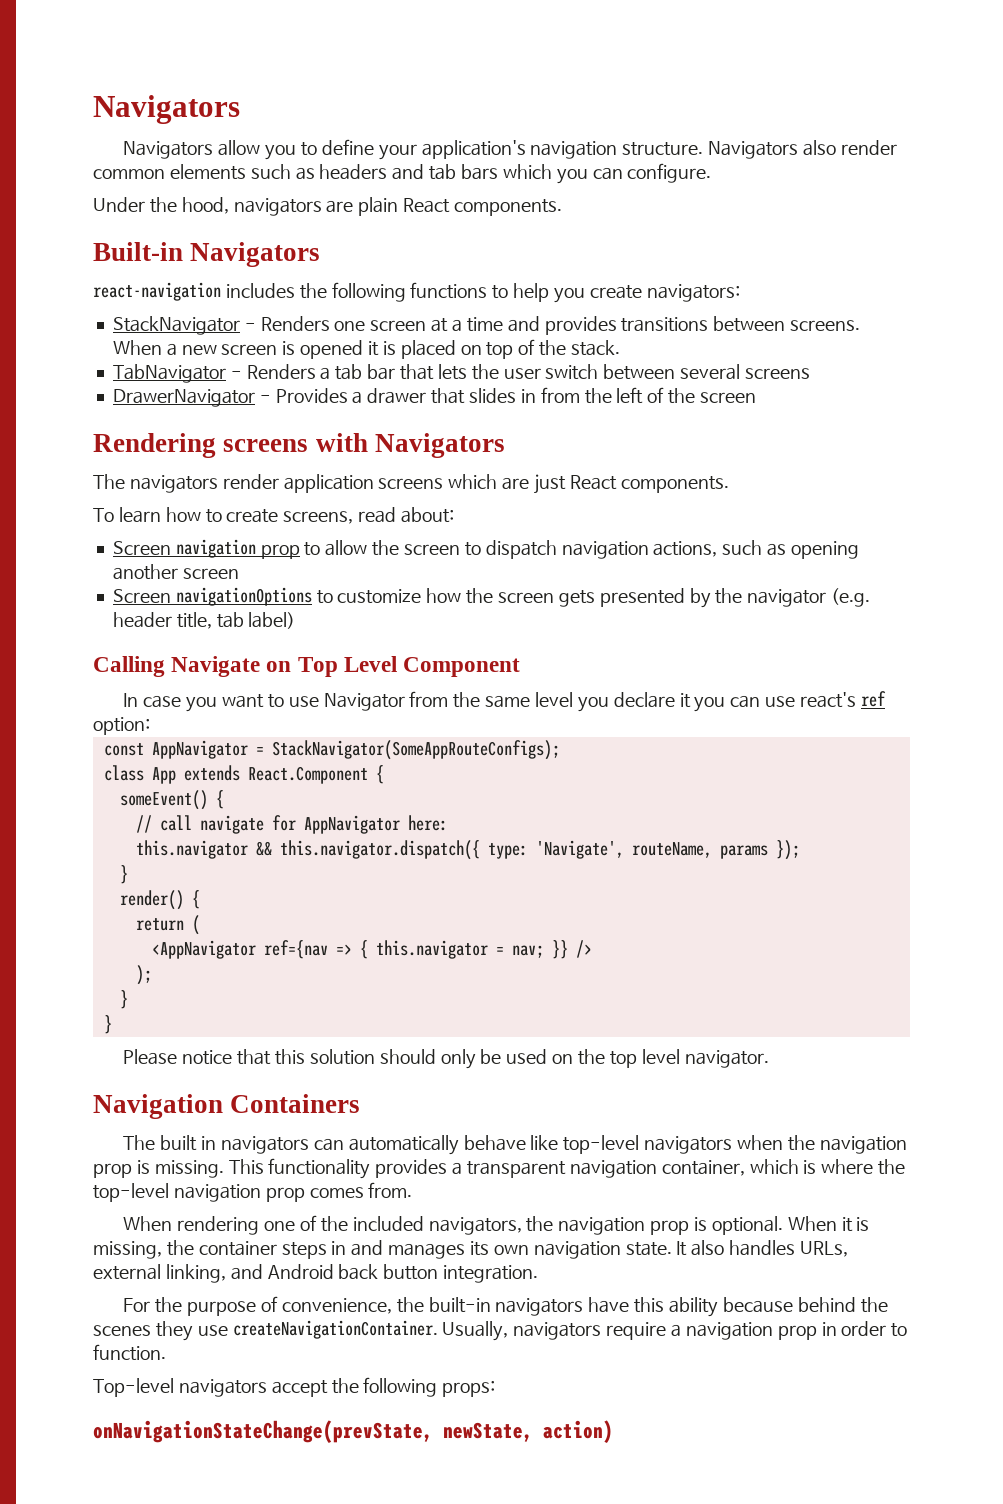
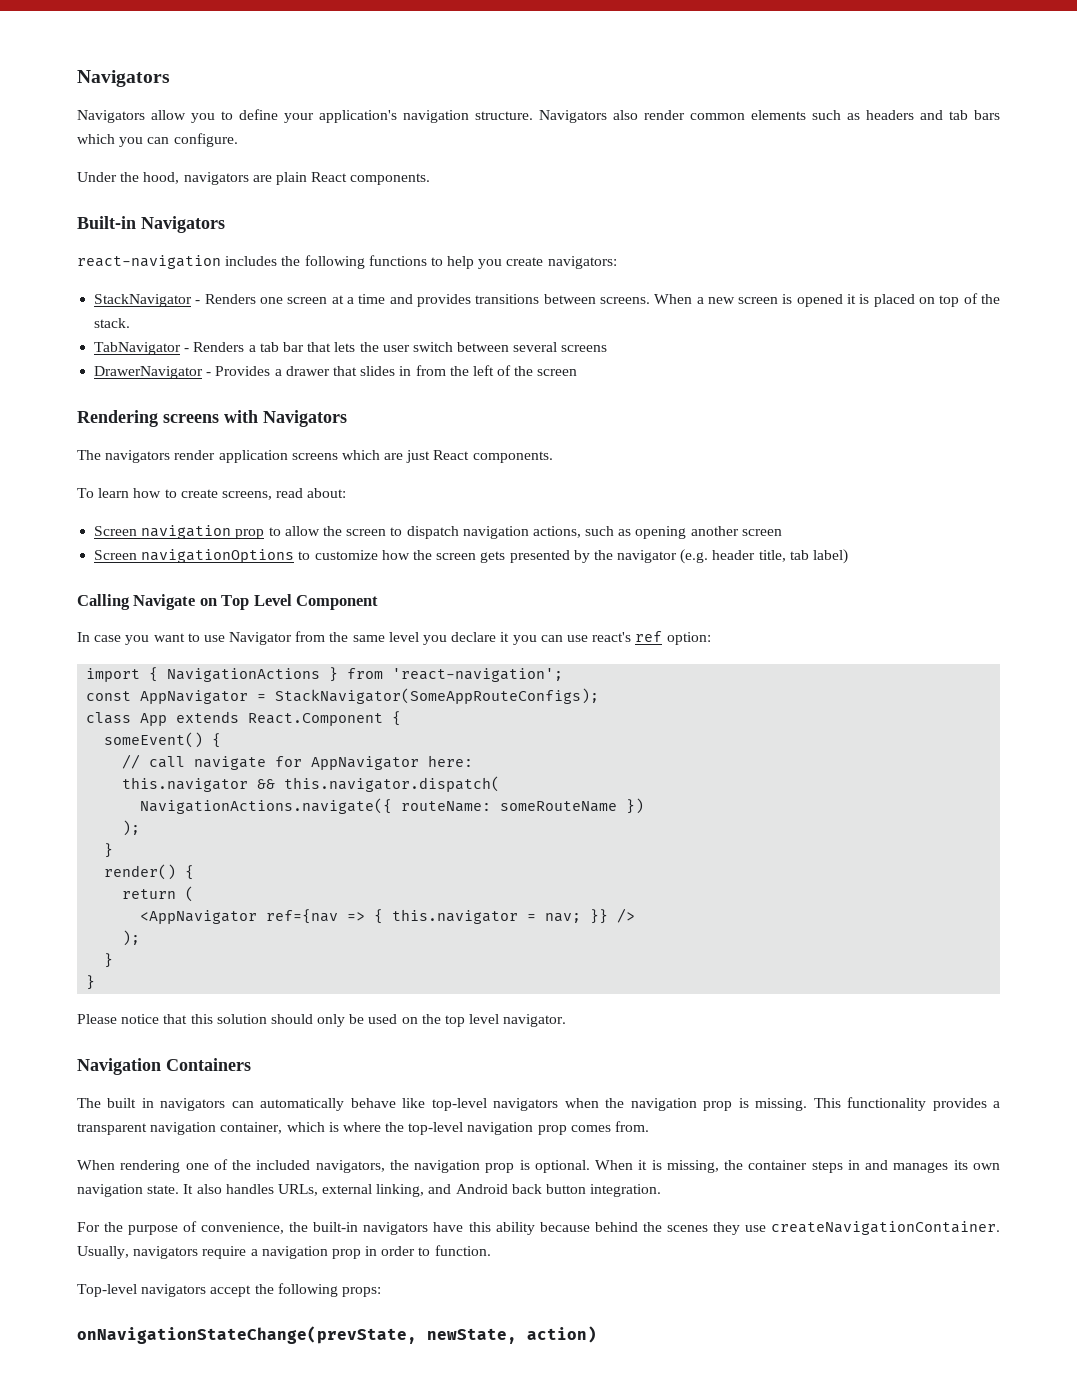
+ import { NavigationActions } from 'react-navigation';
- this.navigator && this.navigator.dispatch({ type: 'Navigate', routeName, params });
+ this.navigator && this.navigator.dispatch(
+ NavigationActions.navigate({ routeName: someRouteName })
+ );

